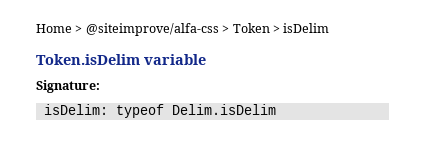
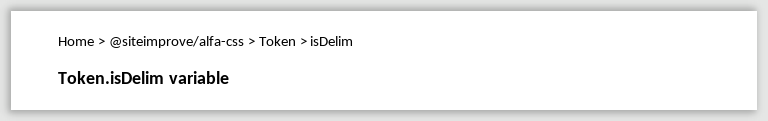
- Signature:
- isDelim: typeof Delim.isDelim

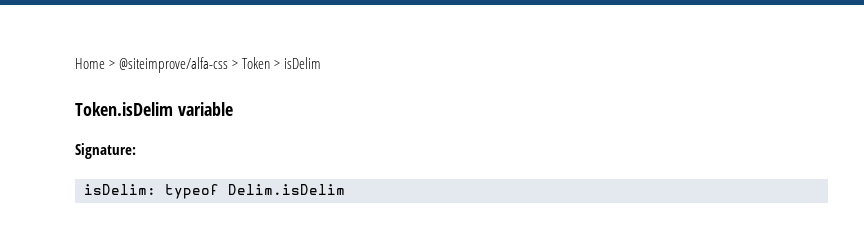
+ Signature:
+ isDelim: typeof Delim.isDelim

